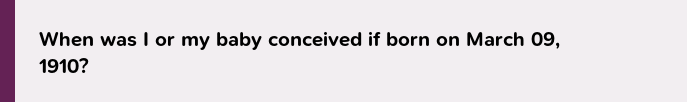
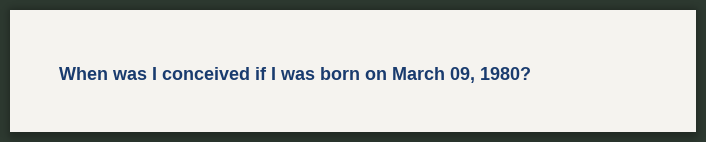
- When was I or my baby conceived if born on March 09, 1910?
+ When was I conceived if I was born on March 09, 1980?

